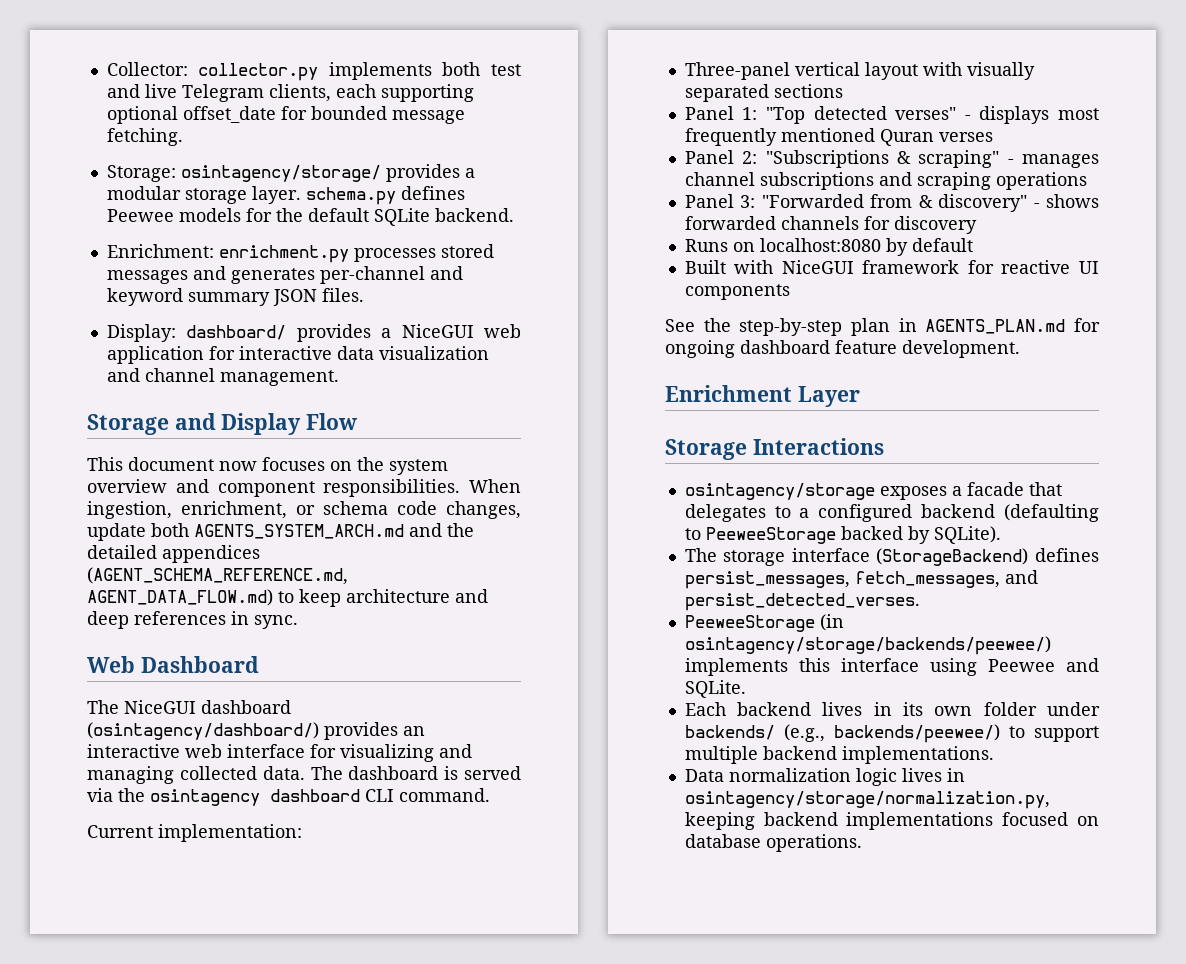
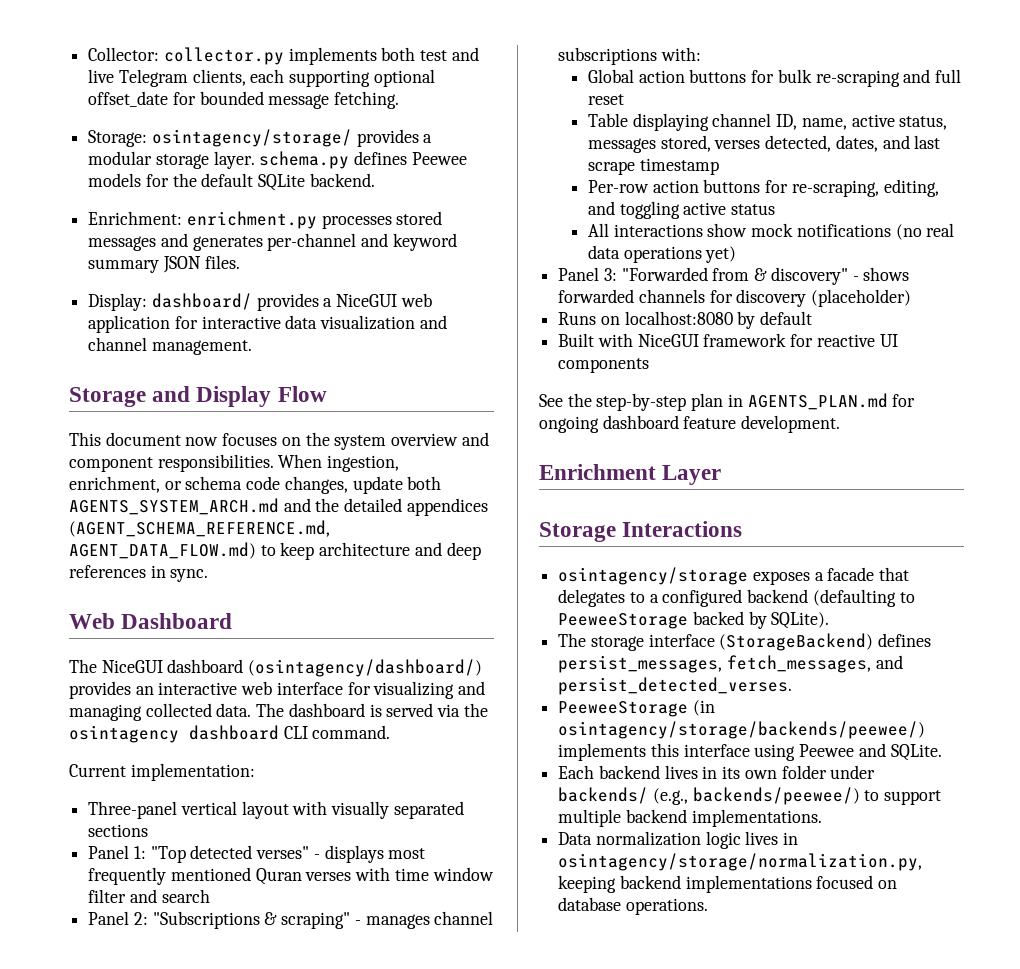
- Panel 1: "Top detected verses" - displays most frequently mentioned Quran verses
+ Panel 1: "Top detected verses" - displays most frequently mentioned Quran verses with time window filter and search
- Panel 2: "Subscriptions & scraping" - manages channel subscriptions and scraping operations
+ Panel 2: "Subscriptions & scraping" - manages channel subscriptions with:
+ Global action buttons for bulk re-scraping and full reset
+ Table displaying channel ID, name, active status, messages stored, verses detected, dates, and last scrape timestamp
+ Per-row action buttons for re-scraping, editing, and toggling active status
+ All interactions show mock notifications (no real data operations yet)
- Panel 3: "Forwarded from & discovery" - shows forwarded channels for discovery
+ Panel 3: "Forwarded from & discovery" - shows forwarded channels for discovery (placeholder)

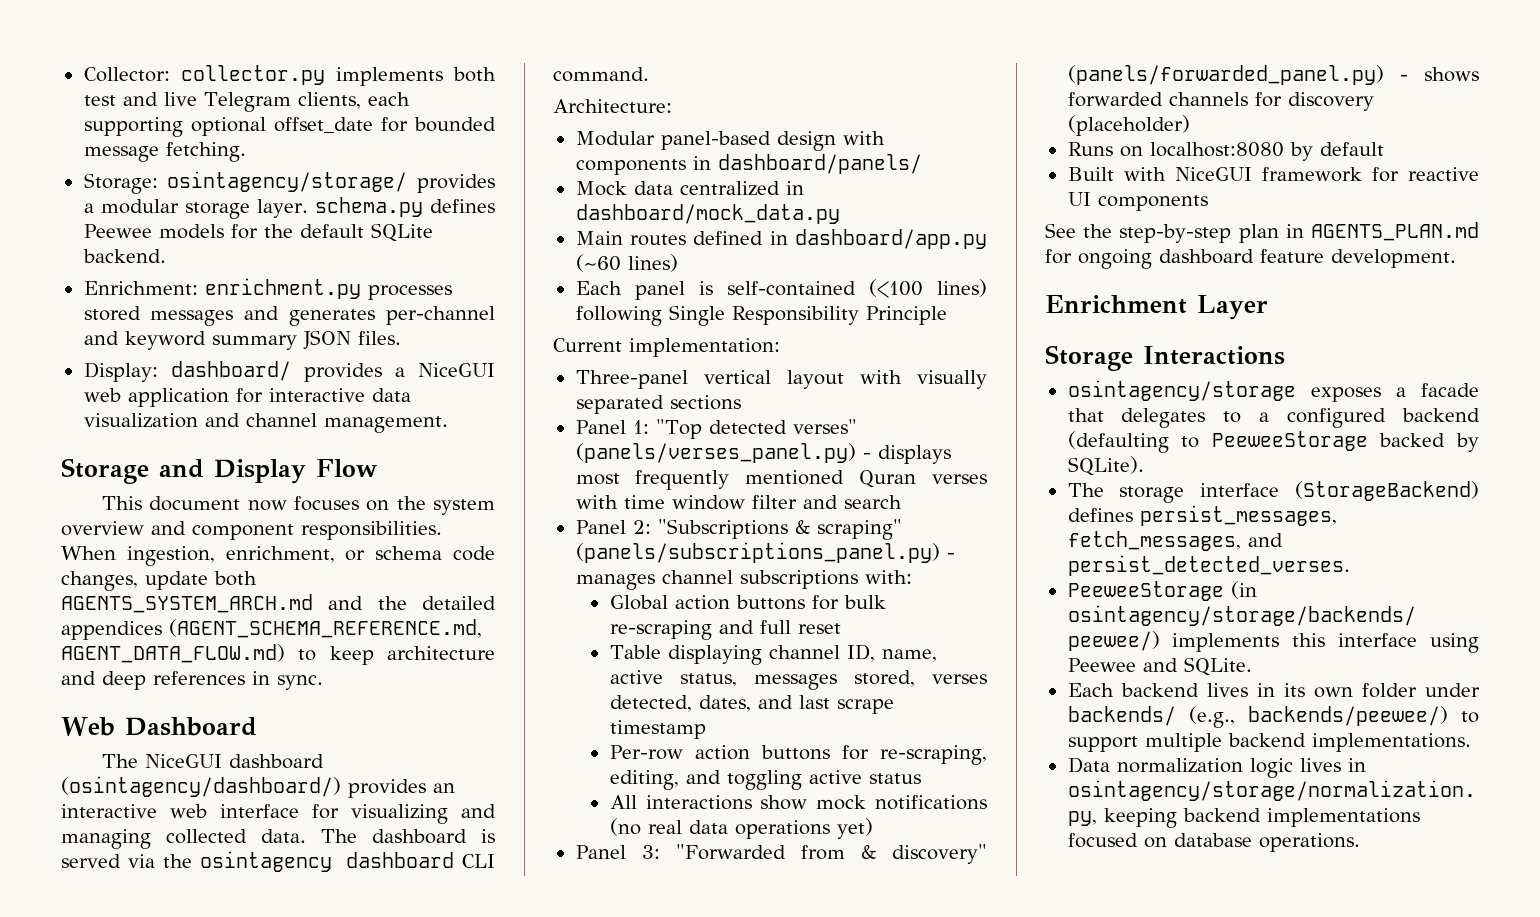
+ Architecture:
+ Modular panel-based design with components in dashboard/panels/
+ Mock data centralized in dashboard/mock_data.py
+ Main routes defined in dashboard/app.py (~60 lines)
+ Each panel is self-contained (<100 lines) following Single Responsibility Principle
- Panel 1: "Top detected verses" - displays most frequently mentioned Quran verses with time window filter and search
+ Panel 1: "Top detected verses" (panels/verses_panel.py) - displays most frequently mentioned Quran verses with time window filter and search
- Panel 2: "Subscriptions & scraping" - manages channel subscriptions with:
+ Panel 2: "Subscriptions & scraping" (panels/subscriptions_panel.py) - manages channel subscriptions with:
- Panel 3: "Forwarded from & discovery" - shows forwarded channels for discovery (placeholder)
+ Panel 3: "Forwarded from & discovery" (panels/forwarded_panel.py) - shows forwarded channels for discovery (placeholder)

